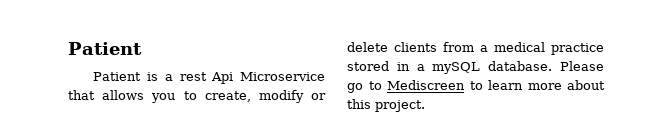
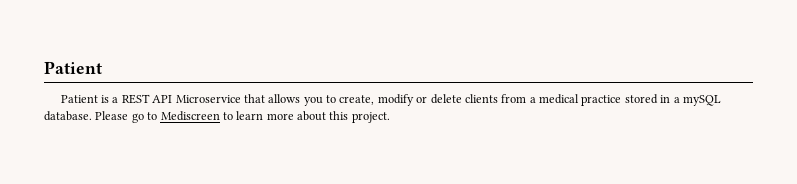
- Patient is a rest Api Microservice that allows you to create, modify or delete clients from a medical practice stored in a mySQL database.
+ Patient is a REST API Microservice that allows you to create, modify or delete clients from a medical practice stored in a mySQL database.

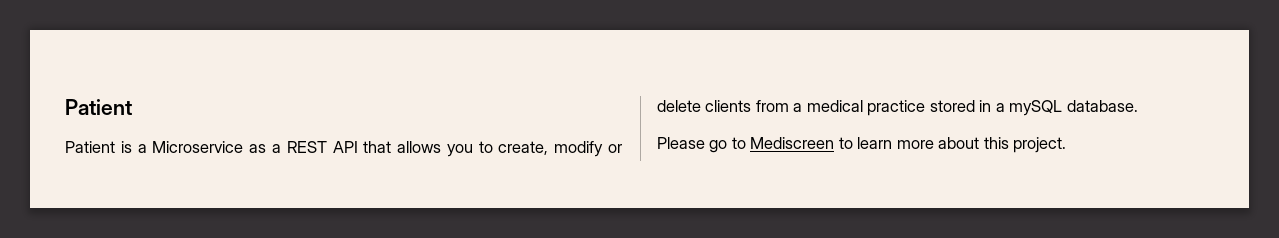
- Patient is a REST API Microservice that allows you to create, modify or delete clients from a medical practice stored in a mySQL database. Please go to Mediscreen to learn more about this project.
+ Patient is a Microservice as a REST API that allows you to create, modify or delete clients from a medical practice stored in a mySQL database.
+ Please go to Mediscreen to learn more about this project.

